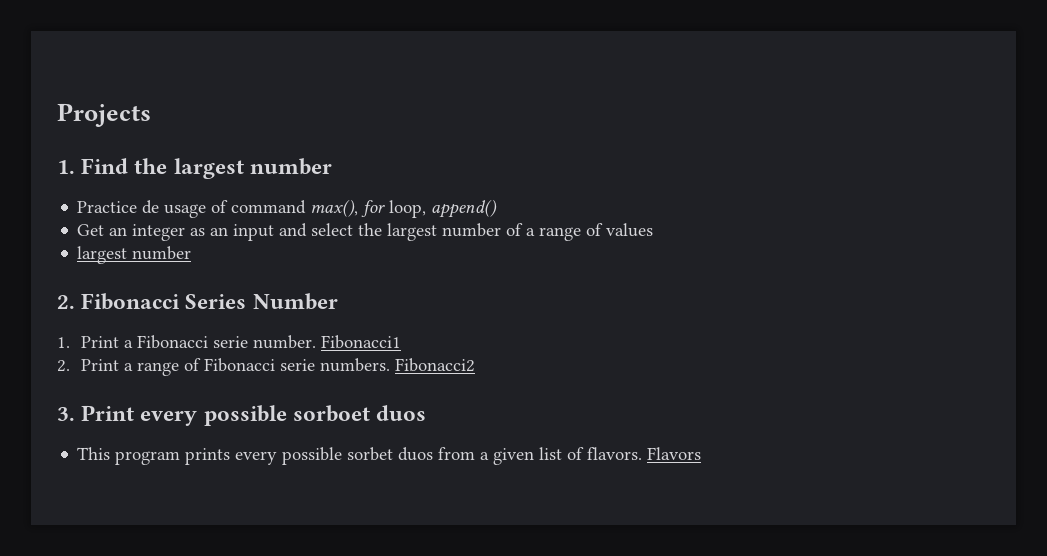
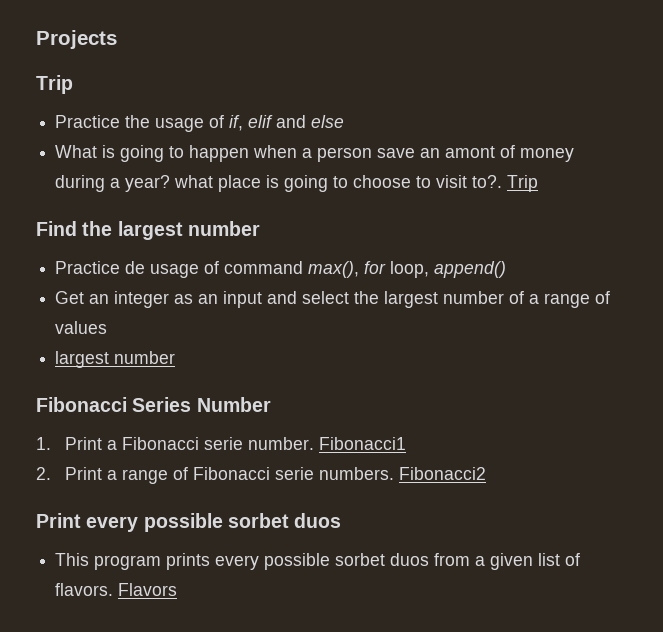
  Projects
- 1. Find the largest number
+ Trip
+ Practice the usage of if, elif and else
+ What is going to happen when a person save an amont of money during a year? what place is going to choose to visit to?. Trip
+ Find the largest number
- 2. Fibonacci Series Number
+ Fibonacci Series Number
- 3. Print every possible sorboet duos
+ Print every possible sorbet duos

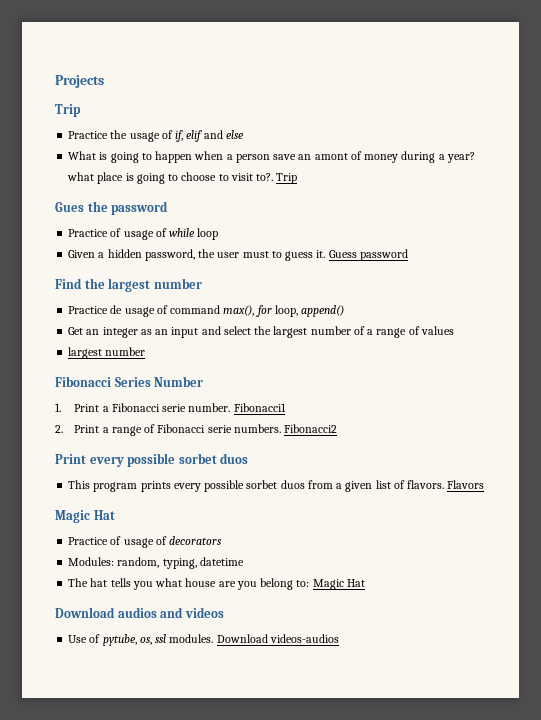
+ Gues the password
+ Practice of usage of while loop
+ Given a hidden password, the user must to guess it. Guess password
  Flavors
+ Magic Hat
+ Practice of usage of decorators
+ Modules: random, typing, datetime
+ The hat tells you what house are you belong to: Magic Hat
+ Download audios and videos
+ Use of pytube, os, ssl modules. Download videos-audios

